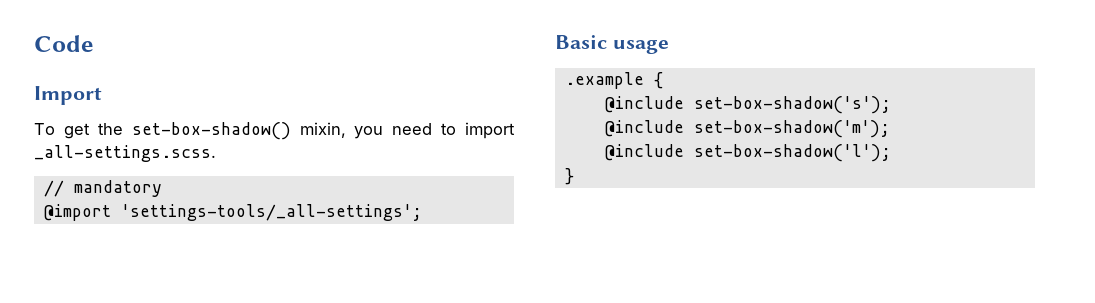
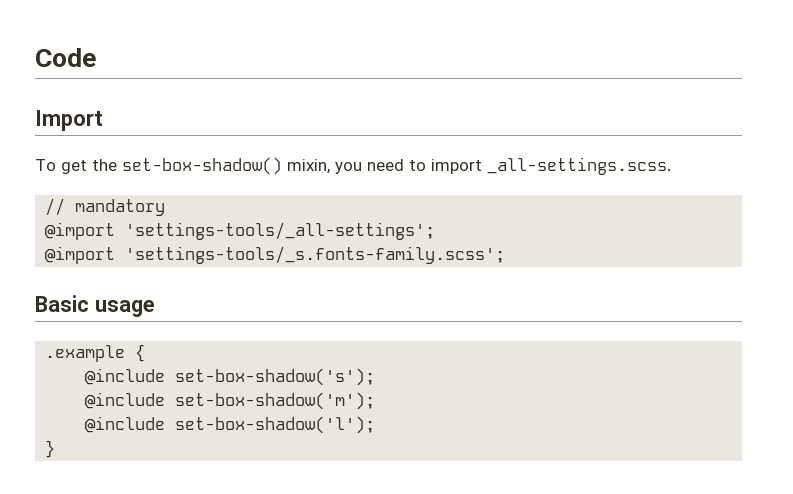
+ @import 'settings-tools/_s.fonts-family.scss';

